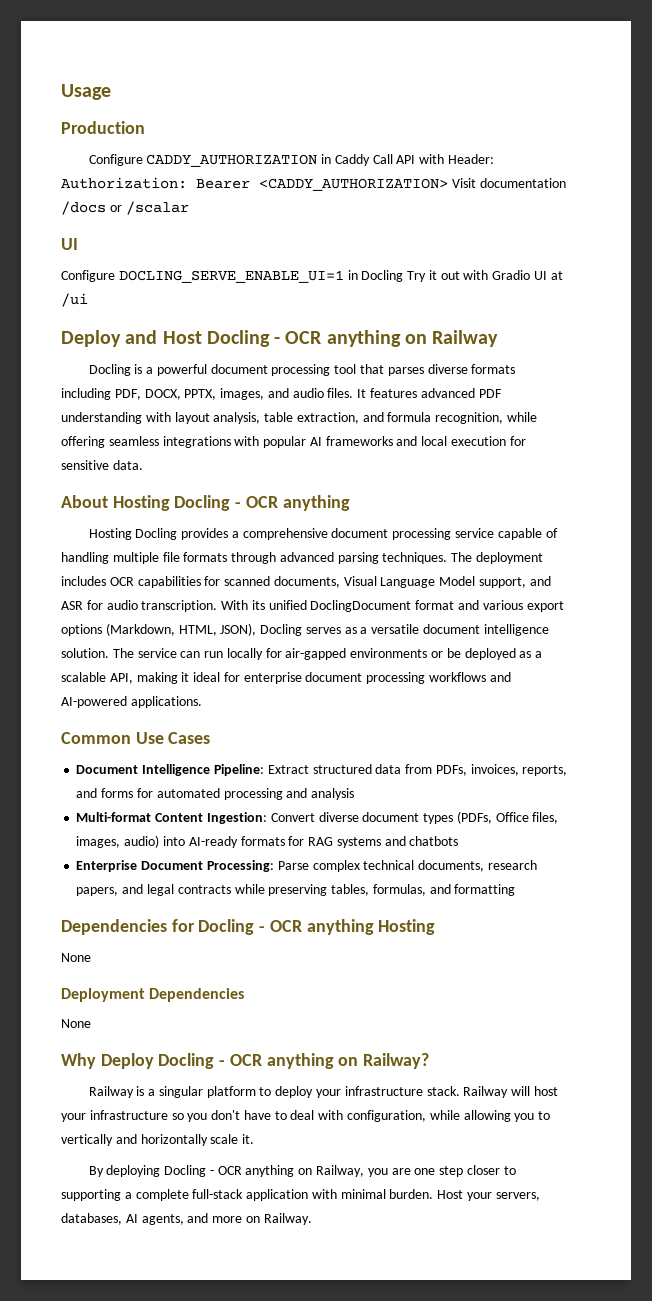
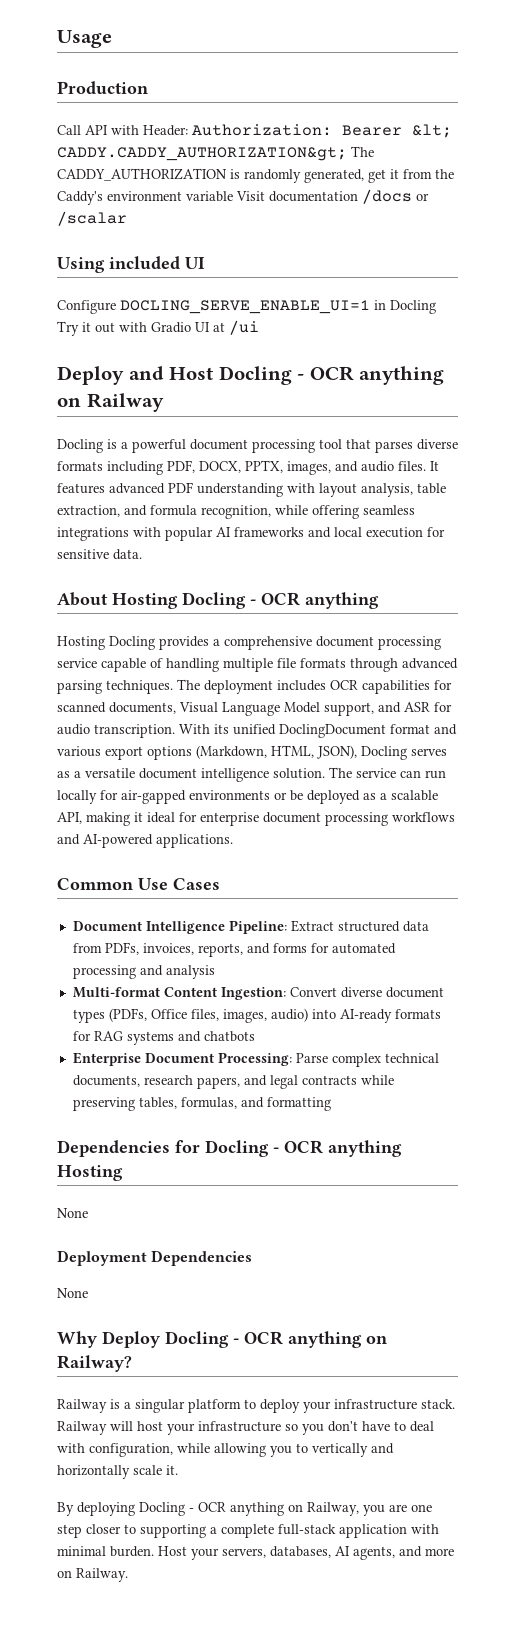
- Configure CADDY_AUTHORIZATION in Caddy Call API with Header: Authorization: Bearer <CADDY_AUTHORIZATION> Visit documentation /docs or /scalar
- UI
+ Call API with Header: Authorization: Bearer &lt; CADDY.CADDY_AUTHORIZATION&gt; The CADDY_AUTHORIZATION is randomly generated, get it from the Caddy's environment variable Visit documentation /docs or /scalar
+ Using included UI

